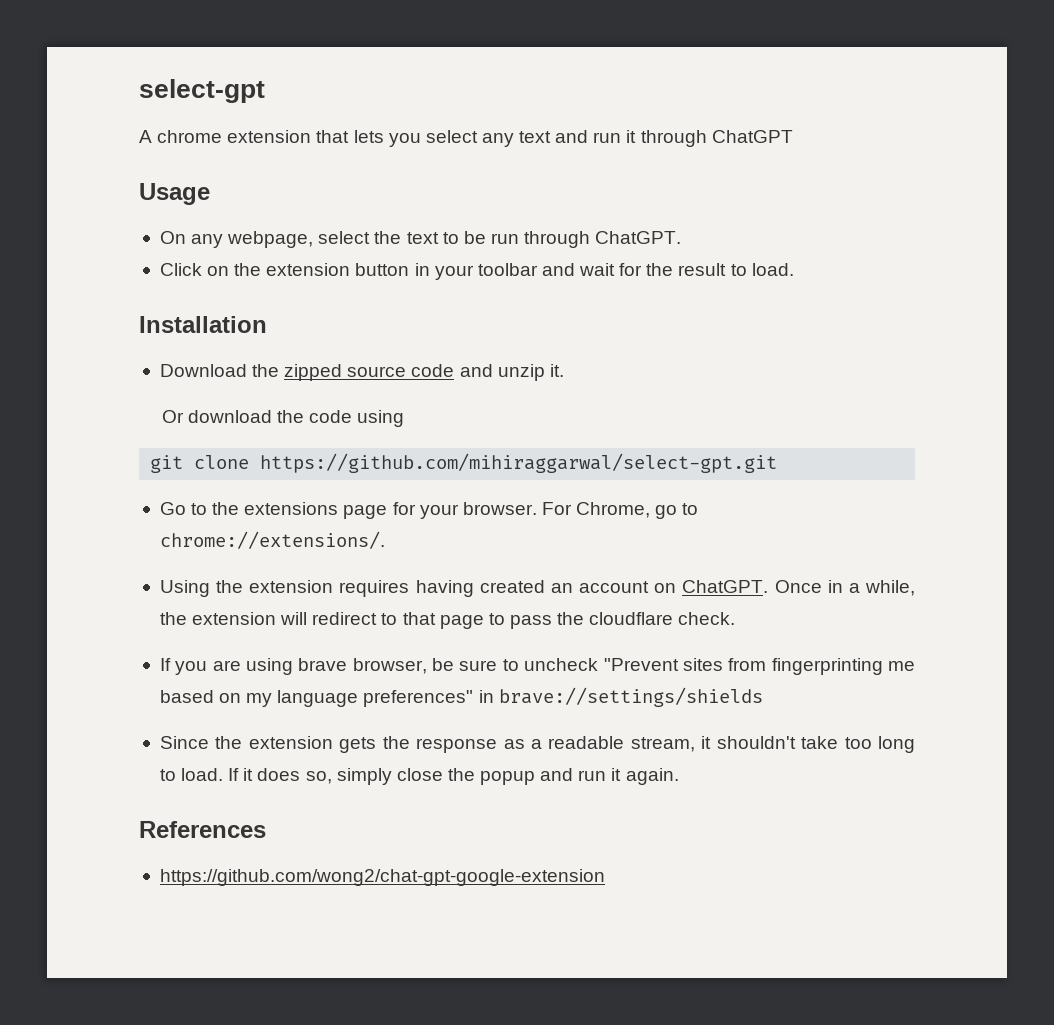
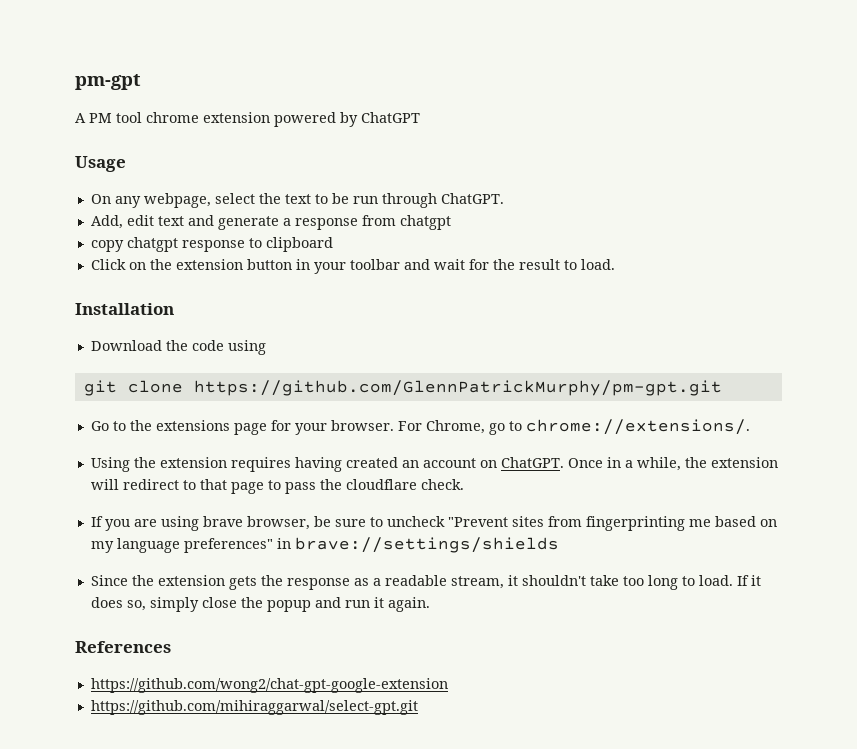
- select-gpt
+ pm-gpt
- A chrome extension that lets you select any text and run it through ChatGPT
+ A PM tool chrome extension powered by ChatGPT
+ Add, edit text and generate a response from chatgpt
+ copy chatgpt response to clipboard
- Download the zipped source code and unzip it.
- Or download the code using
+ Download the code using
- git clone https://github.com/mihiraggarwal/select-gpt.git
+ git clone https://github.com/GlennPatrickMurphy/pm-gpt.git
+ https://github.com/mihiraggarwal/select-gpt.git

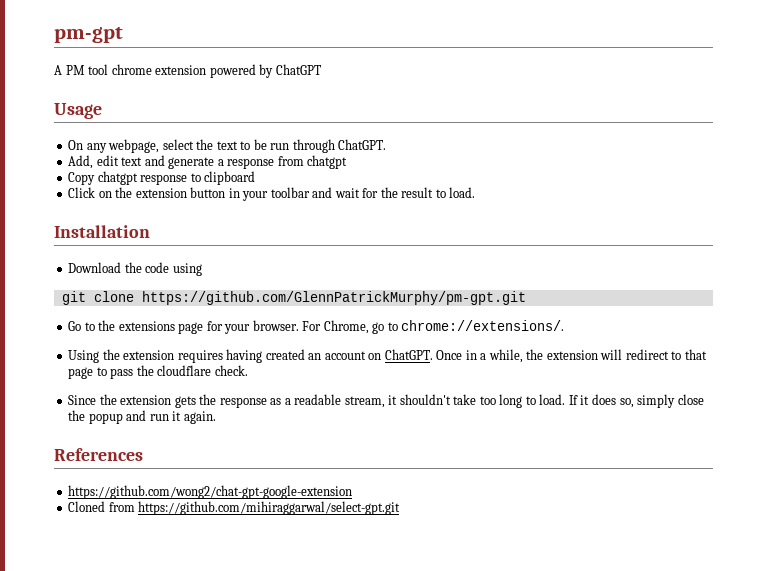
- copy chatgpt response to clipboard
+ Copy chatgpt response to clipboard
- If you are using brave browser, be sure to uncheck "Prevent sites from fingerprinting me based on my language preferences" in brave://settings/shields
- https://github.com/mihiraggarwal/select-gpt.git
+ Cloned from https://github.com/mihiraggarwal/select-gpt.git

